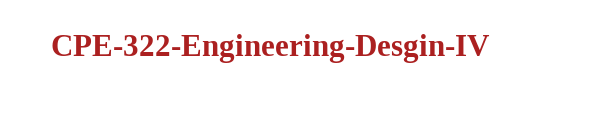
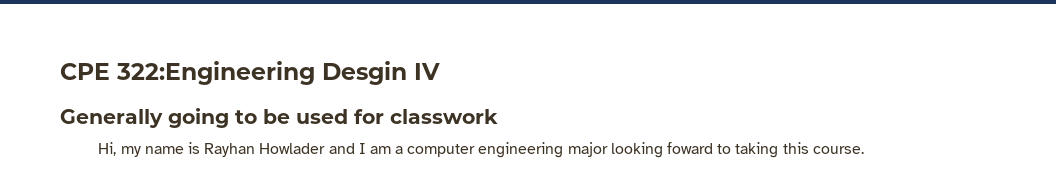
- CPE-322-Engineering-Desgin-IV
+ CPE 322:Engineering Desgin IV
+ Generally going to be used for classwork
+ Hi, my name is Rayhan Howlader and I am a computer engineering major looking foward to taking this course.

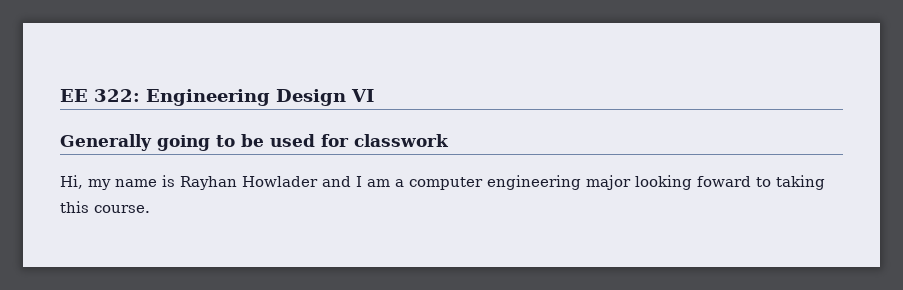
- CPE 322:Engineering Desgin IV
+ EE 322: Engineering Design VI

